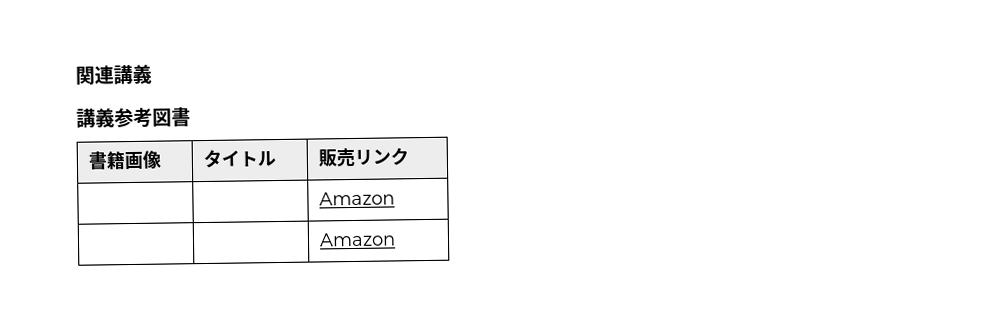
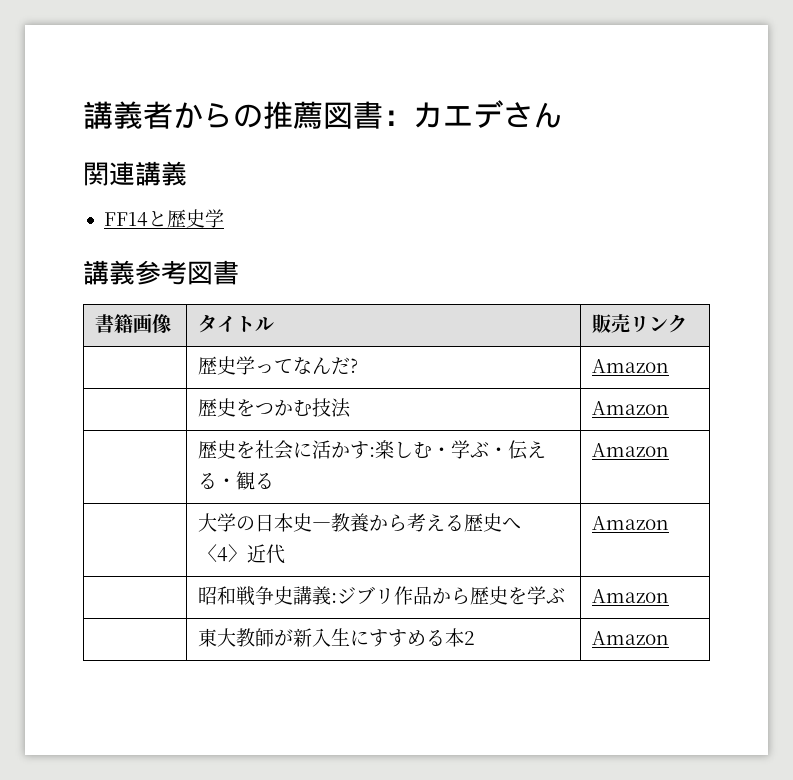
+ 講義者からの推薦図書：カエデさん
+ FF14と歴史学
  書籍画像 | タイトル | 販売リンク
- | | Amazon
- | | Amazon
+ | 歴史学ってなんだ? | Amazon
+ | 歴史をつかむ技法 | Amazon
+ | 歴史を社会に活かす:楽しむ・学ぶ・伝える・観る | Amazon
+ | 大学の日本史―教養から考える歴史へ〈4〉近代 | Amazon
+ | 昭和戦争史講義:ジブリ作品から歴史を学ぶ | Amazon
+ | 東大教師が新入生にすすめる本2 | Amazon

